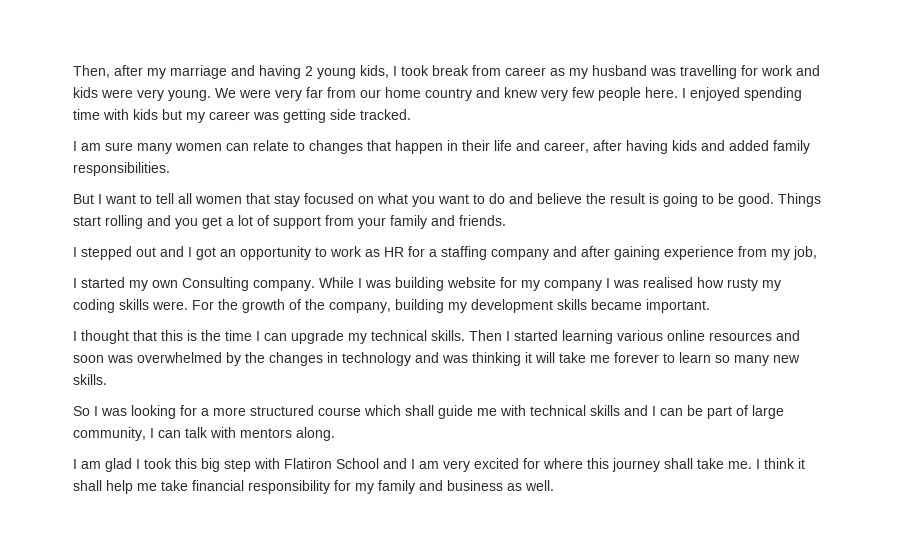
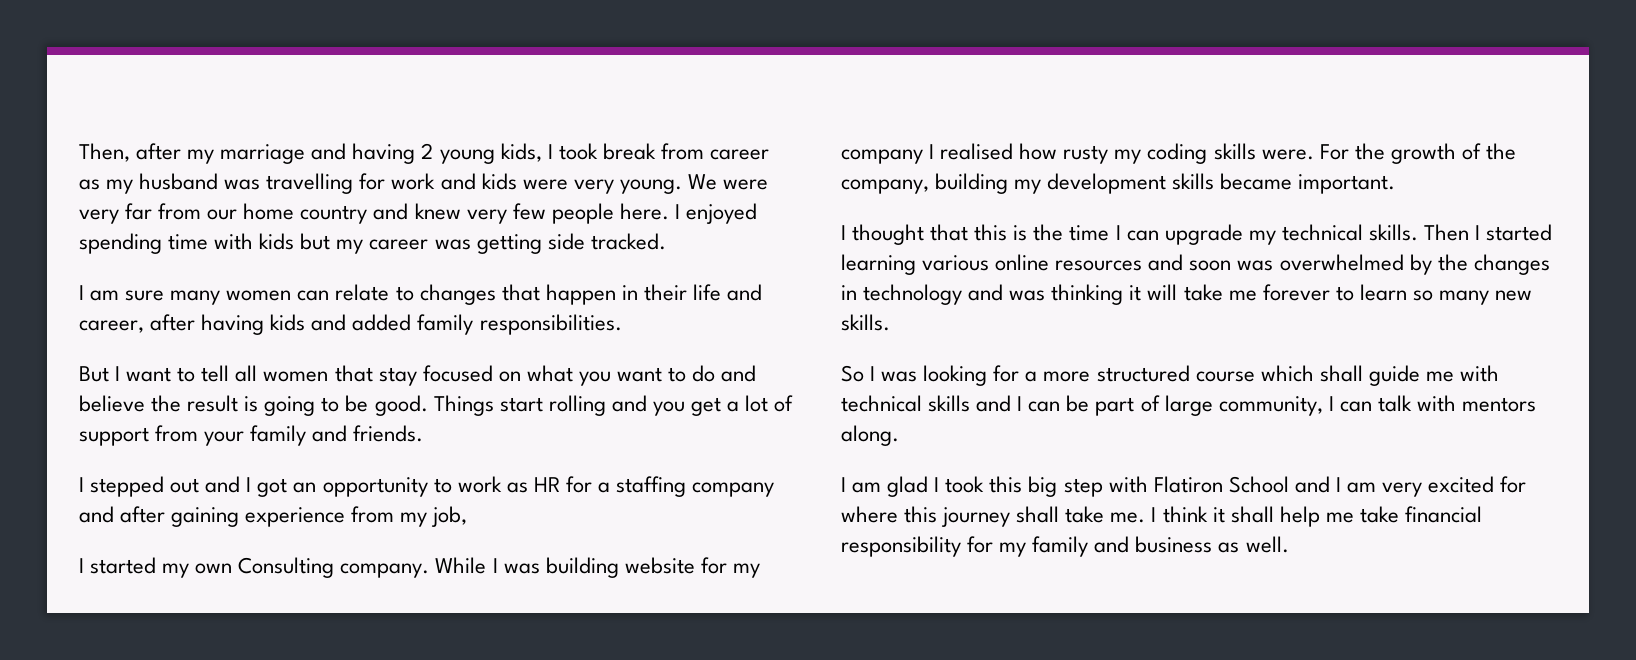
- While I was building website for my company I was realised how rusty my coding skills were.
+ While I was building website for my company I realised how rusty my coding skills were.

